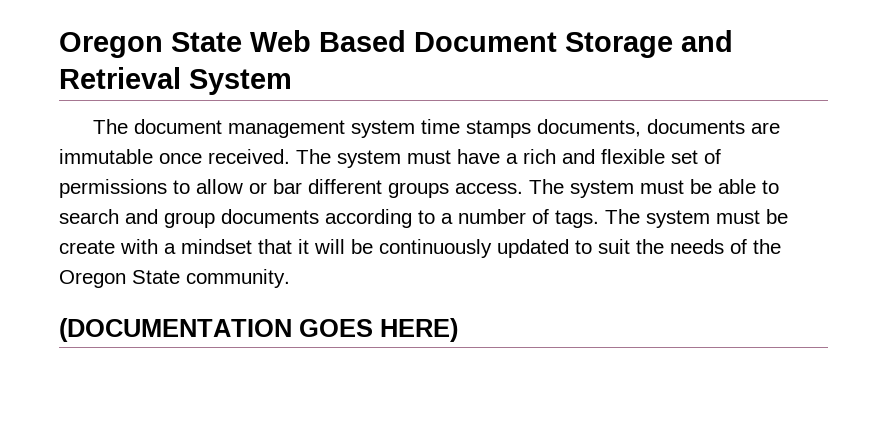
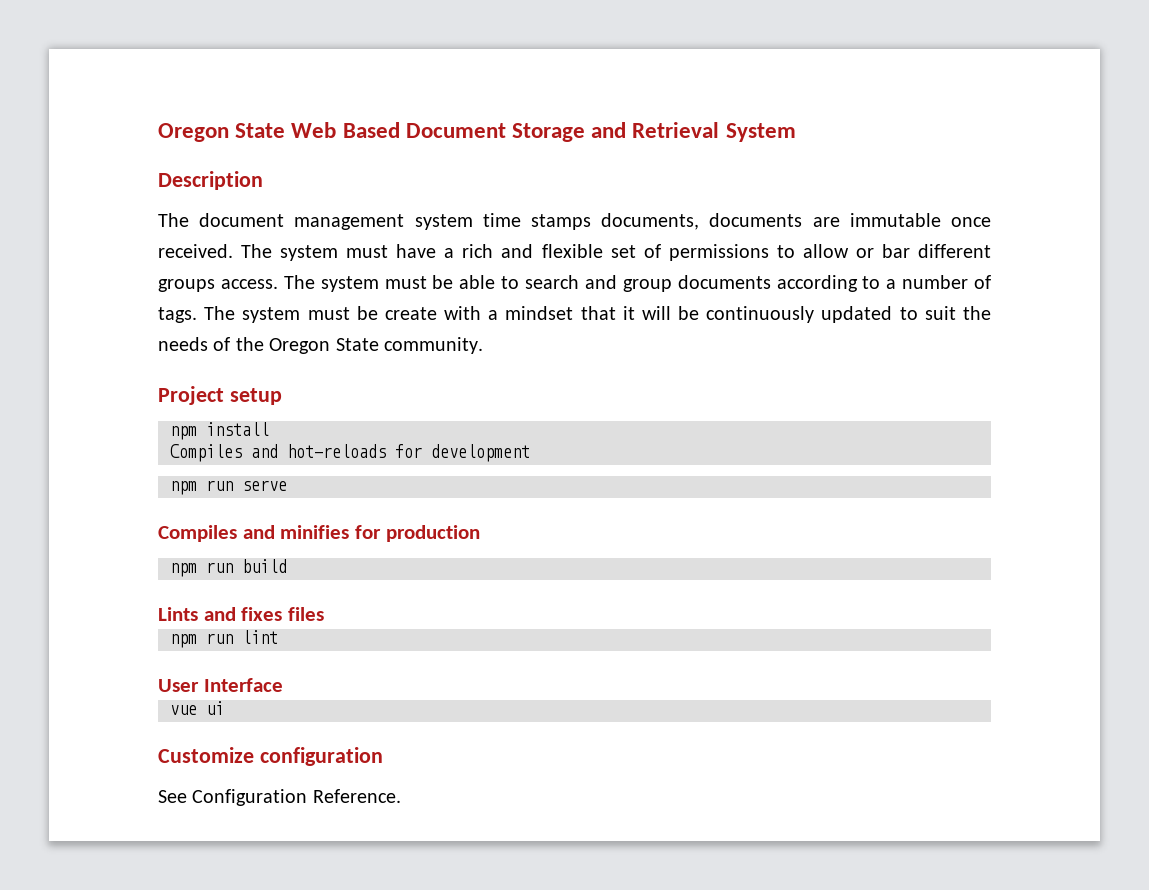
+ Description
- (DOCUMENTATION GOES HERE)
+ Project setup
+ npm install
+ Compiles and hot-reloads for development
+ npm run serve
+ Compiles and minifies for production
+ npm run build
+ Lints and fixes files
+ npm run lint
+ User Interface
+ vue ui
+ Customize configuration
+ See Configuration Reference.

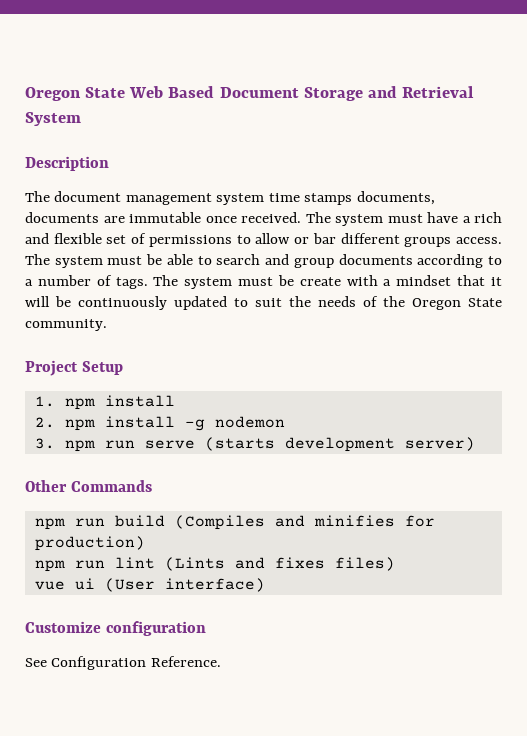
- Project setup
- npm install
+ Project Setup
+ 1. npm install
- Compiles and hot-reloads for development
- npm run serve
- Compiles and minifies for production
- npm run build
- Lints and fixes files
+ 2. npm install -g nodemon
+ 3. npm run serve (starts development server)
+ Other Commands
+ npm run build (Compiles and minifies for production)
- npm run lint
- User Interface
+ npm run lint (Lints and fixes files)
- vue ui
+ vue ui (User interface)

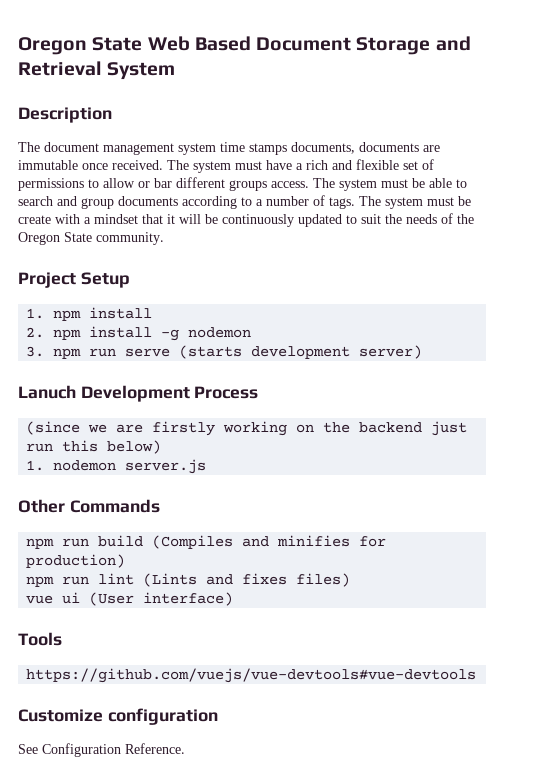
+ Lanuch Development Process
+ (since we are firstly working on the backend just run this below)
+ 1. nodemon server.js
+ Tools
+ https://github.com/vuejs/vue-devtools#vue-devtools

